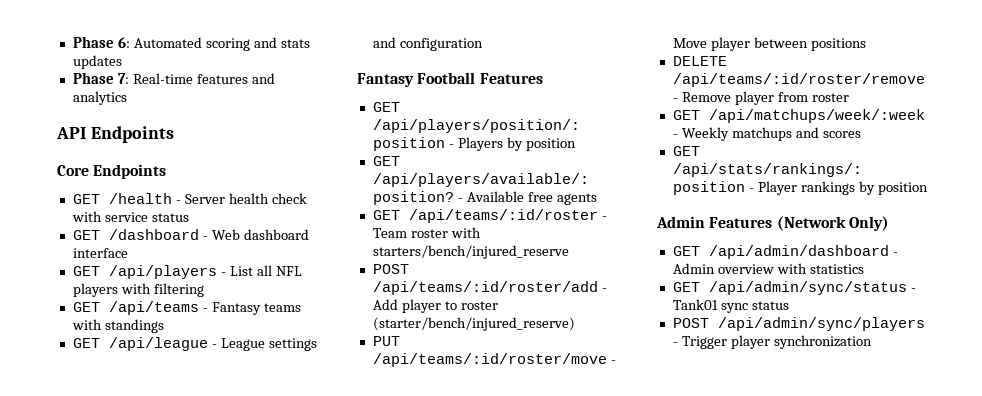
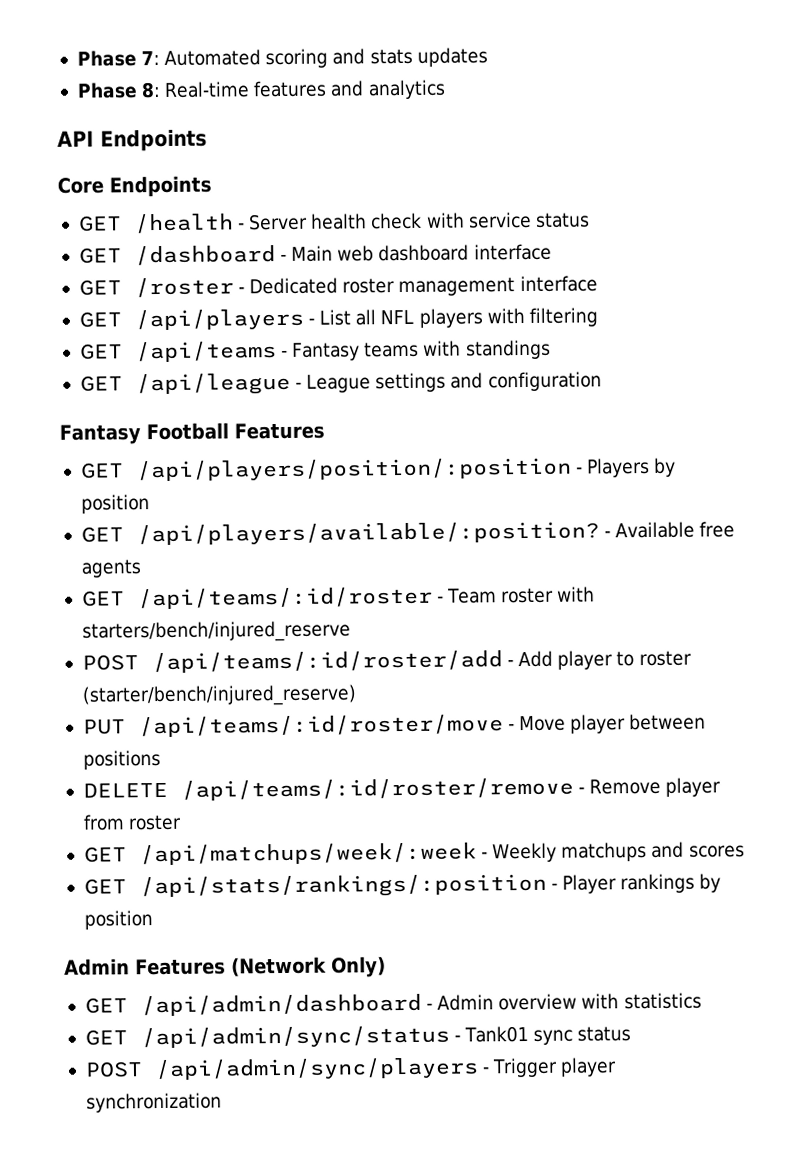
- Phase 6: Automated scoring and stats updates
+ Phase 7: Automated scoring and stats updates
- Phase 7: Real-time features and analytics
+ Phase 8: Real-time features and analytics
- GET /dashboard - Web dashboard interface
+ GET /dashboard - Main web dashboard interface
+ GET /roster - Dedicated roster management interface

